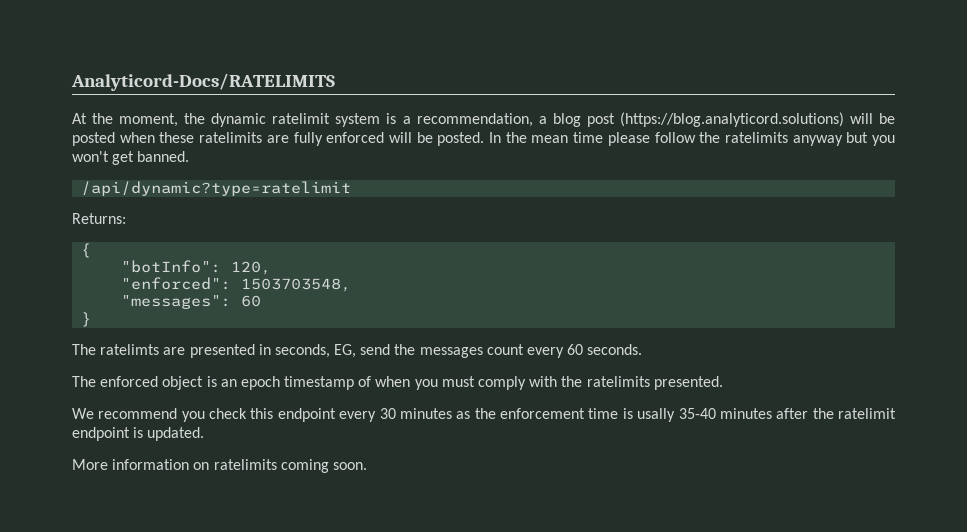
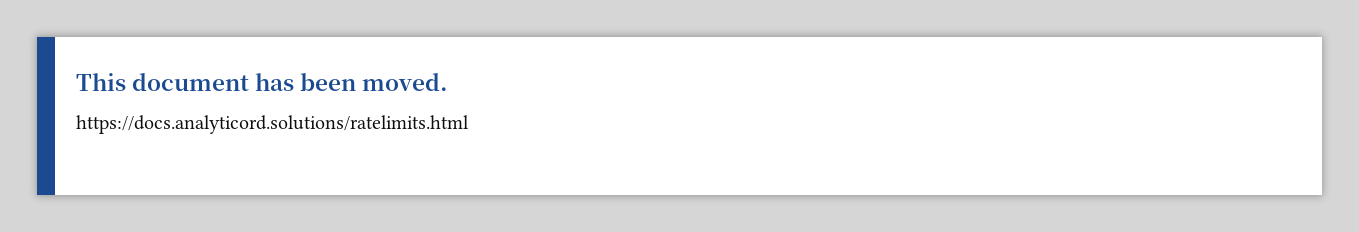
- Analyticord-Docs/RATELIMITS
- At the moment, the dynamic ratelimit system is a recommendation, a blog post (https://blog.analyticord.solutions) will be posted when these ratelimits are fully enforced will be posted. In the mean time please follow the ratelimits anyway but you won't get banned.
- /api/dynamic?type=ratelimit
- Returns:
- {
- "botInfo": 120,
- "enforced": 1503703548,
- "messages": 60
- }
- The ratelimts are presented in seconds, EG, send the messages count every 60 seconds.
- The enforced object is an epoch timestamp of when you must comply with the ratelimits presented.
- We recommend you check this endpoint every 30 minutes as the enforcement time is usally 35-40 minutes after the ratelimit endpoint is updated.
- More information on ratelimits coming soon.
+ This document has been moved.
+ https://docs.analyticord.solutions/ratelimits.html

